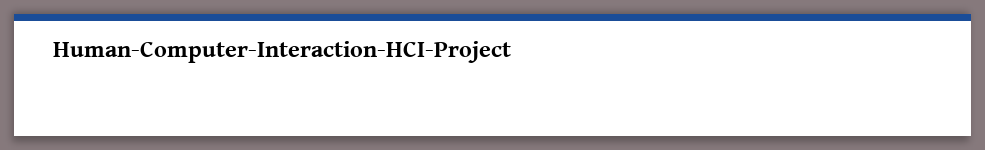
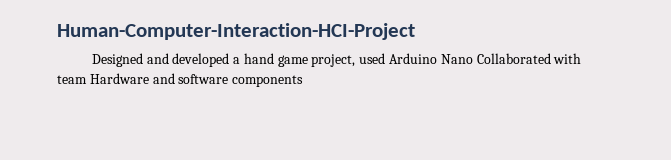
+ Designed and developed a hand game project, used Arduino Nano Collaborated with team Hardware and software components

